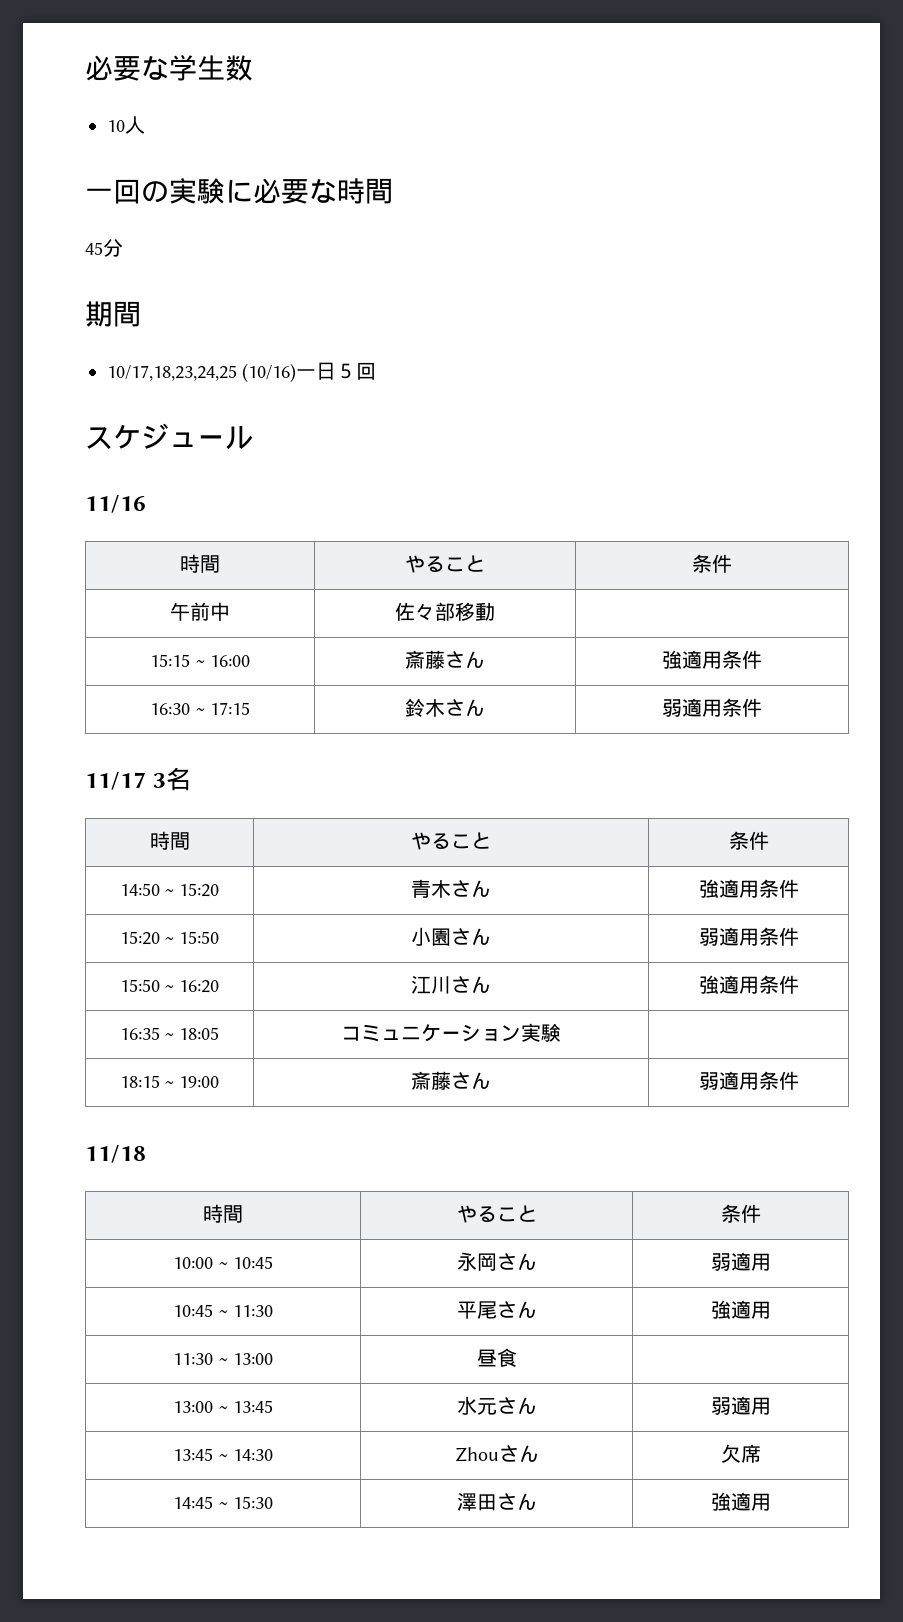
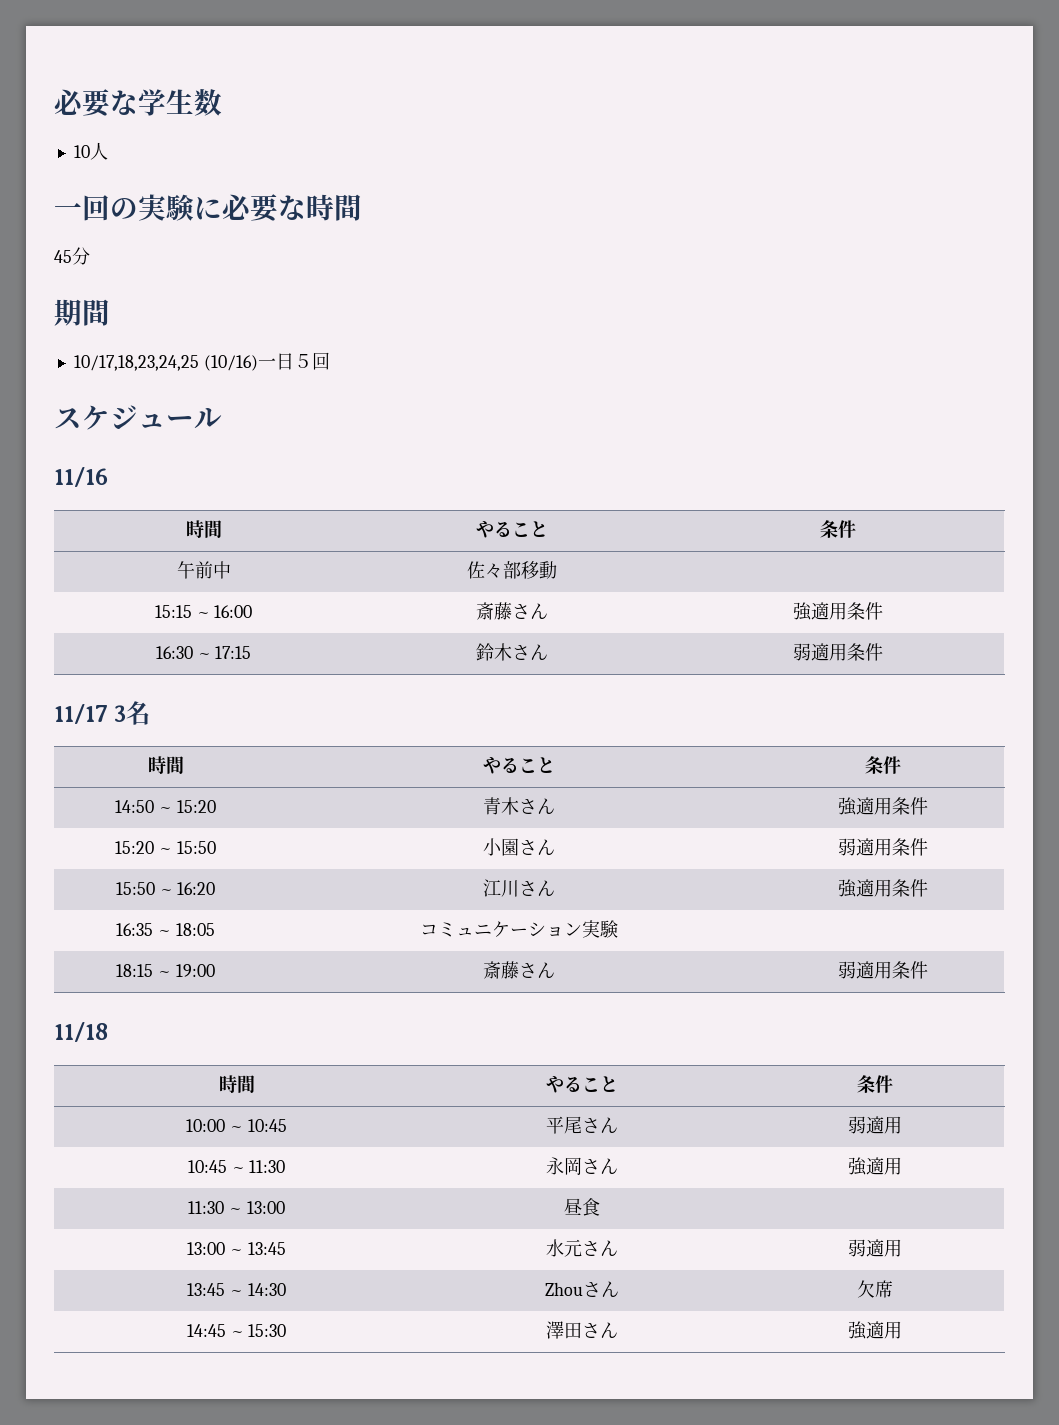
- 10:00 ~ 10:45 | 永岡さん | 弱適用
+ 10:00 ~ 10:45 | 平尾さん | 弱適用
- 10:45 ~ 11:30 | 平尾さん | 強適用
+ 10:45 ~ 11:30 | 永岡さん | 強適用

